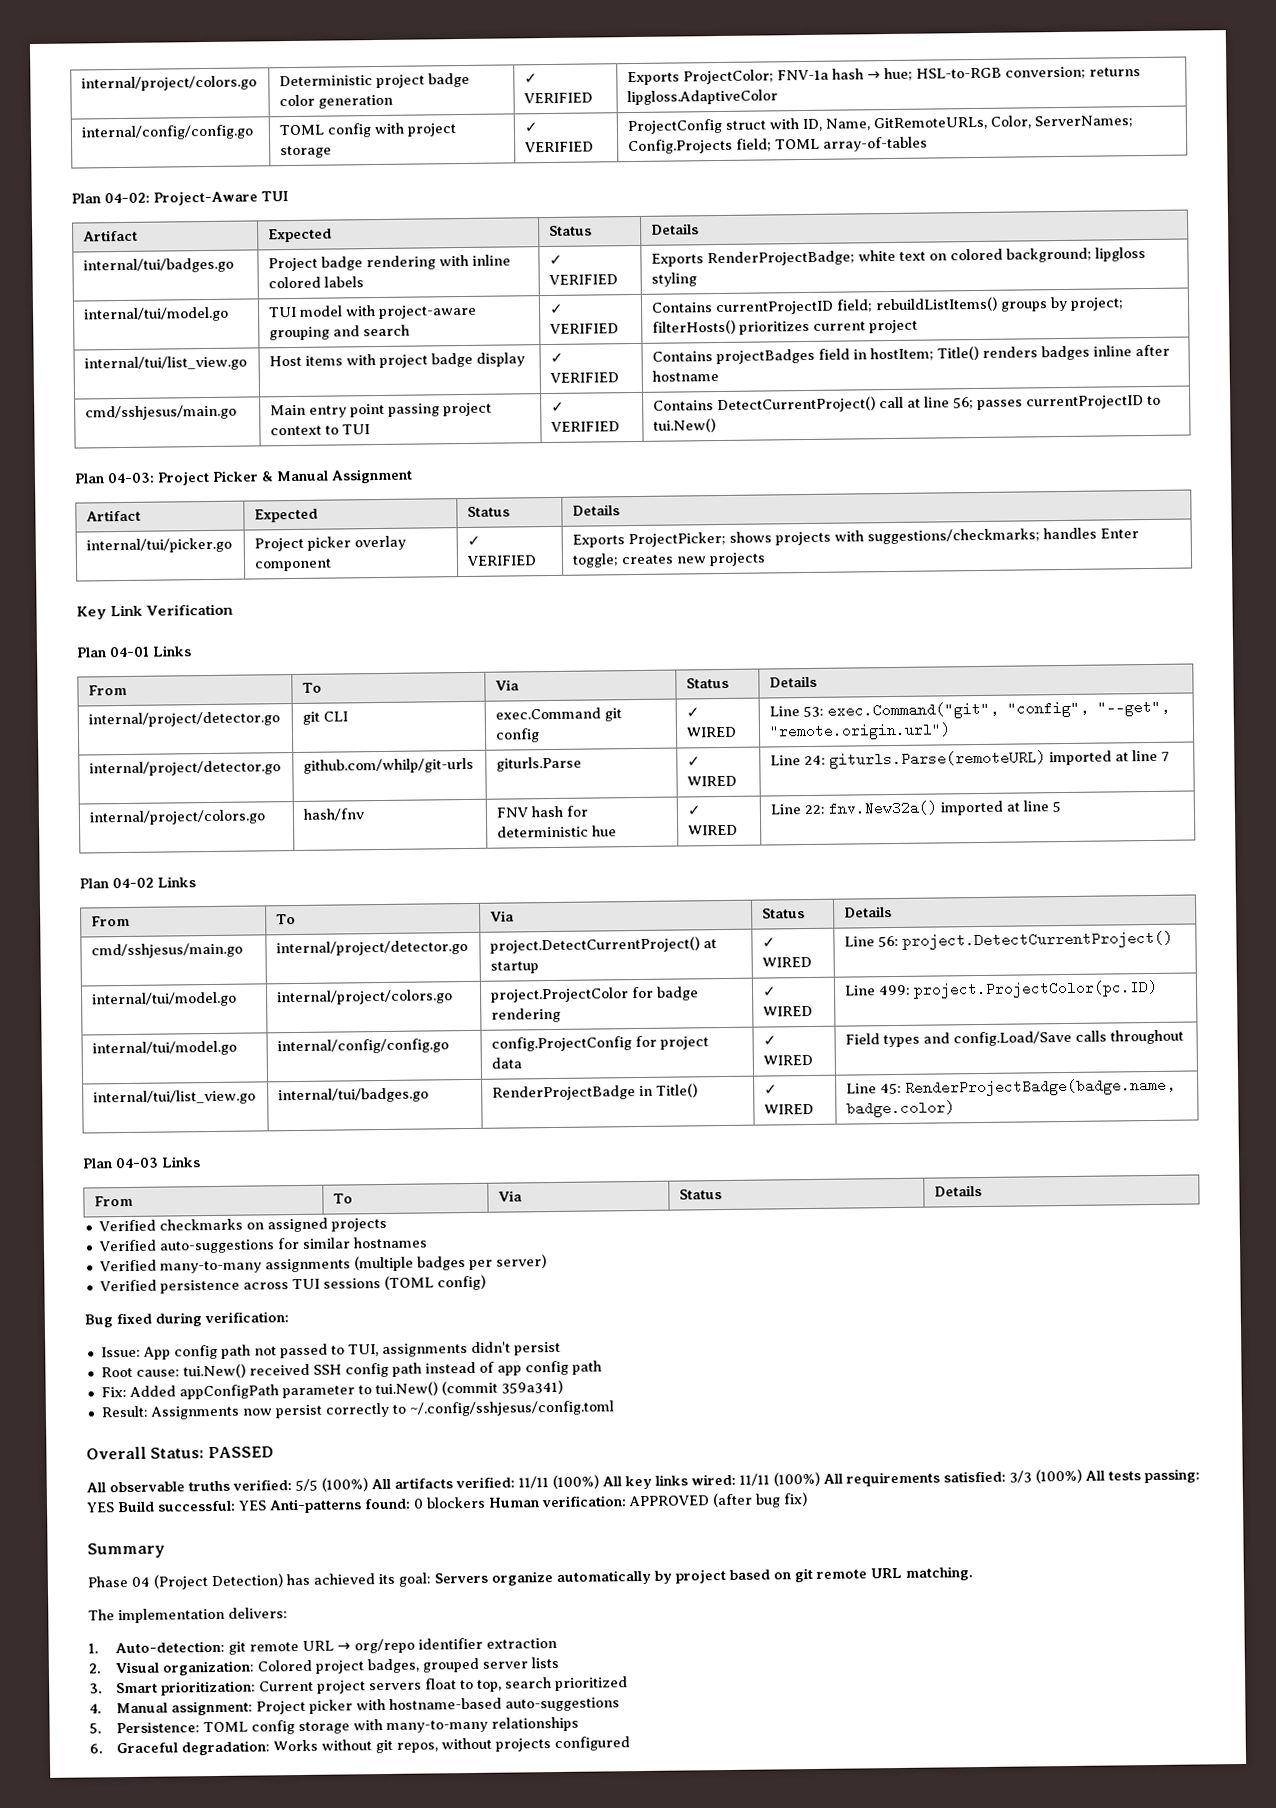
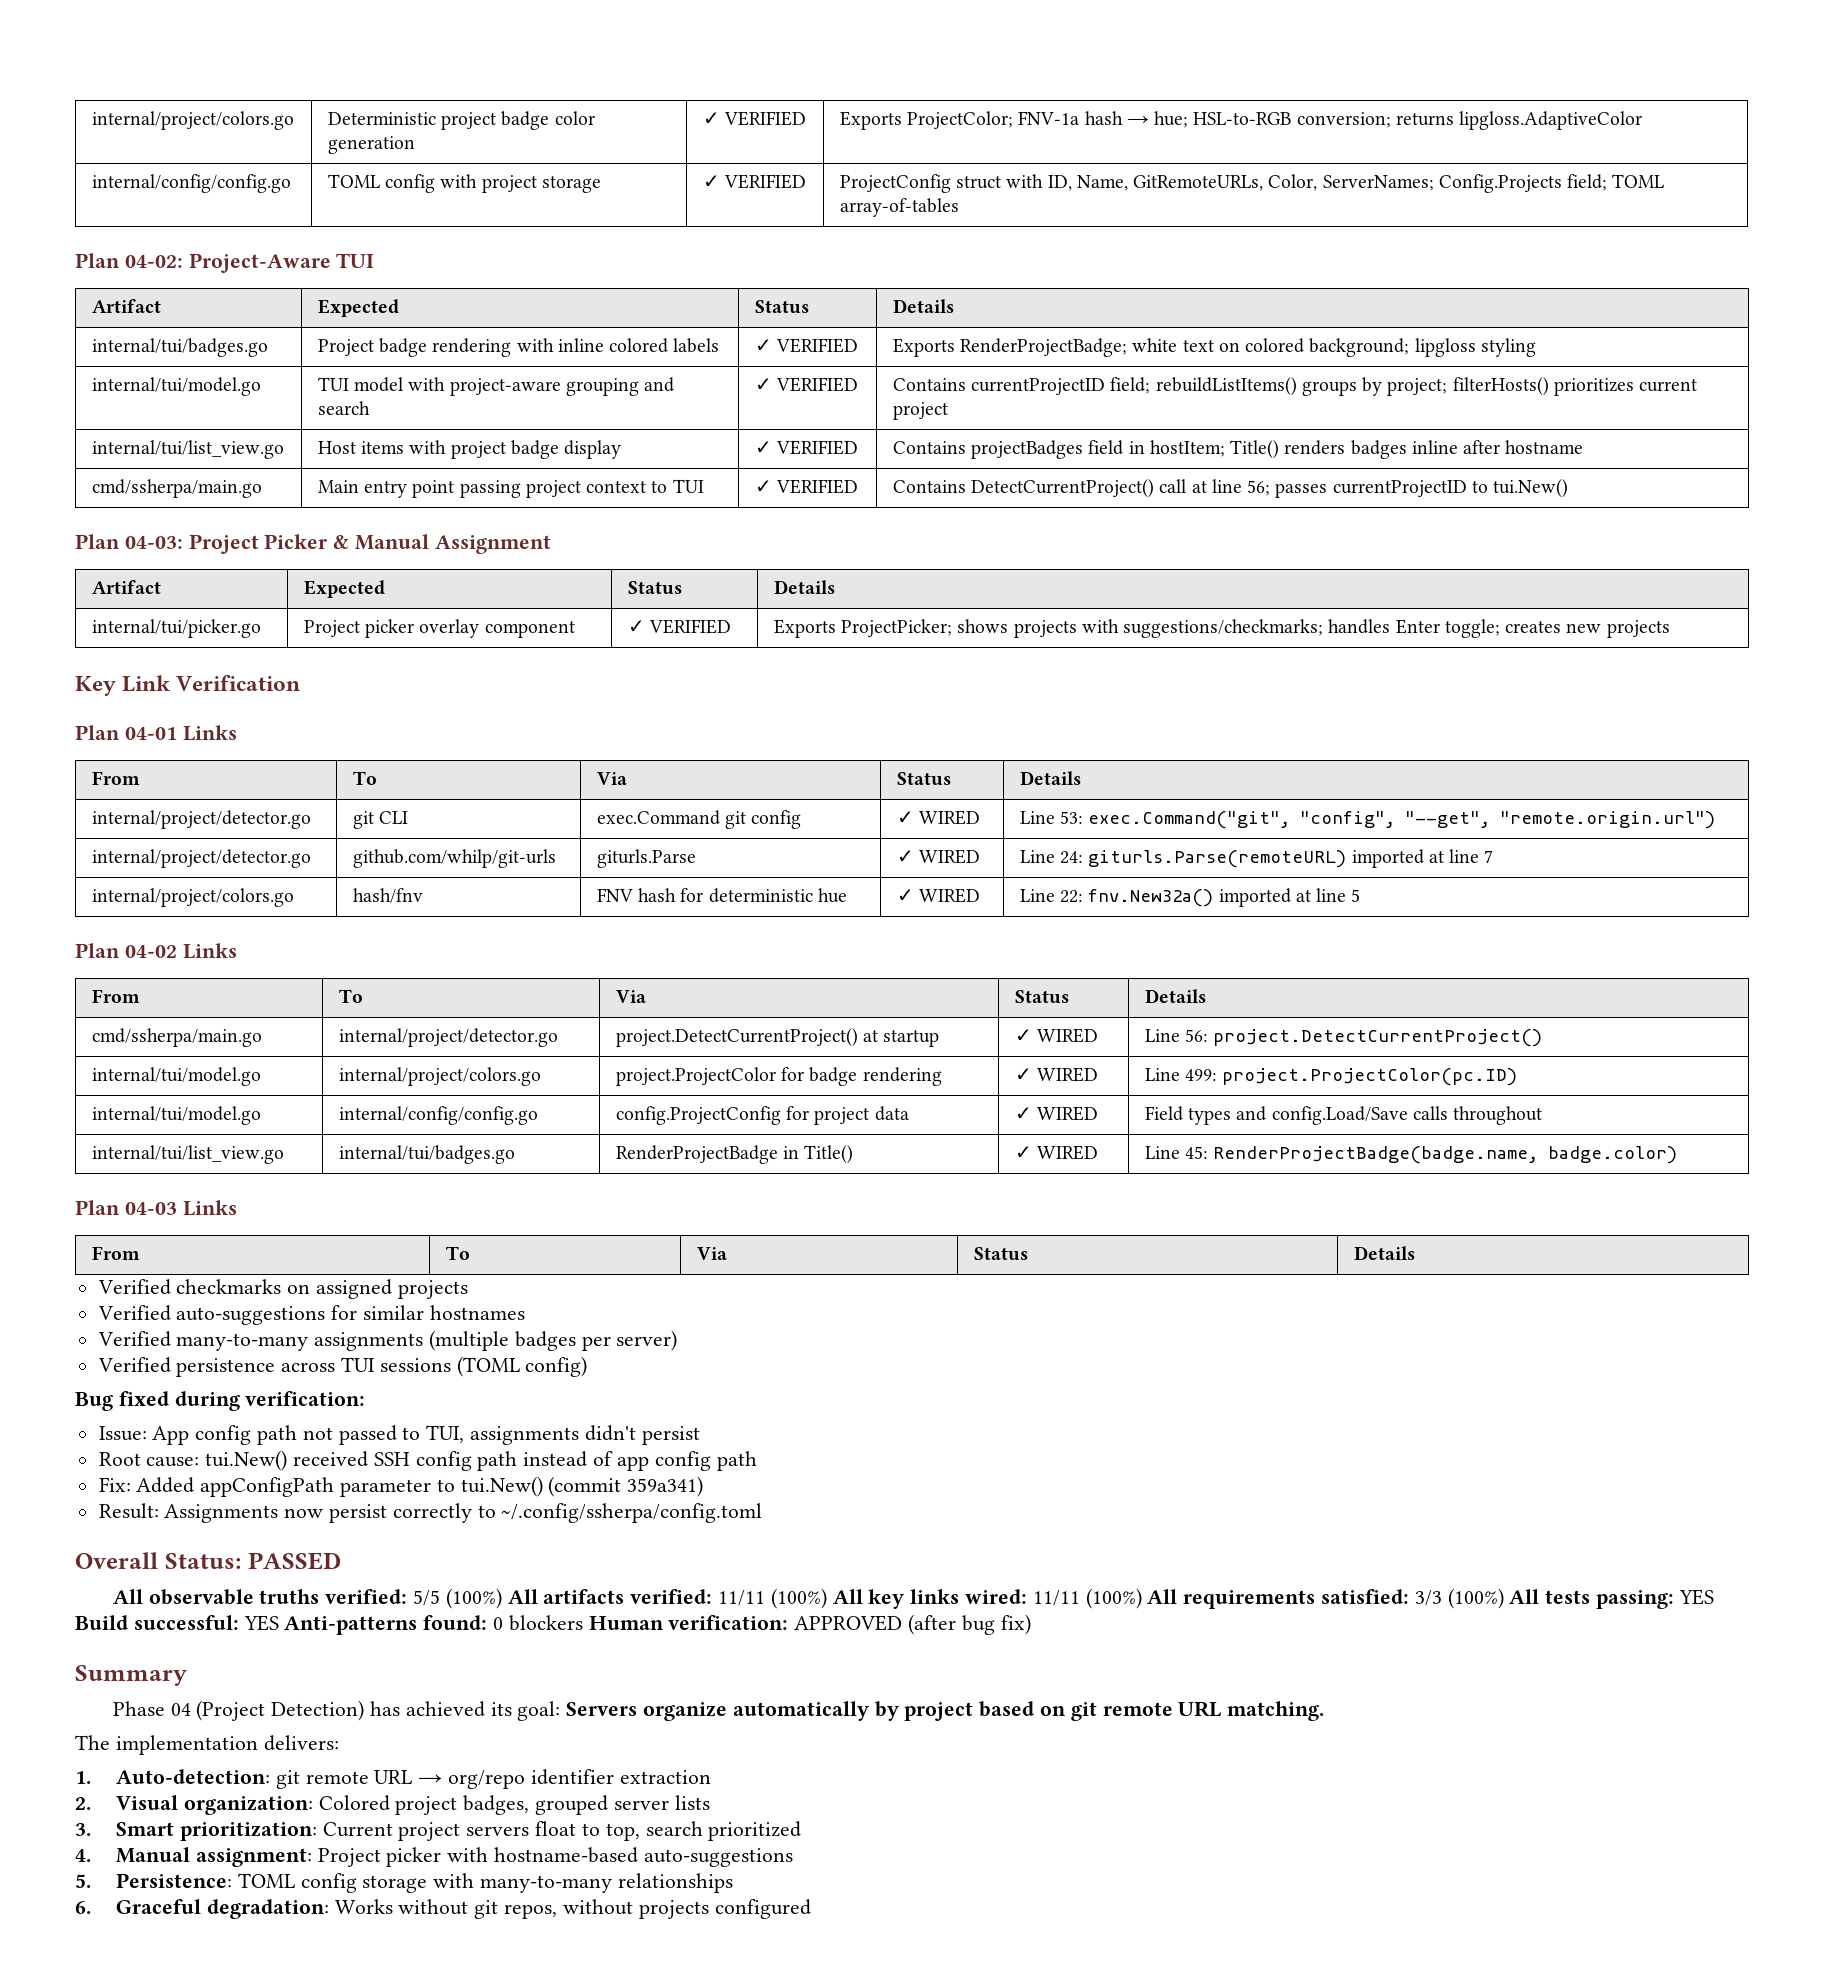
- cmd/sshjesus/main.go | Main entry point passing project context to TUI | ✓ VERIFIED | Contains DetectCurrentProject() call at line 56; passes currentProjectID to tui.New()
+ cmd/ssherpa/main.go | Main entry point passing project context to TUI | ✓ VERIFIED | Contains DetectCurrentProject() call at line 56; passes currentProjectID to tui.New()
- cmd/sshjesus/main.go | internal/project/detector.go | project.DetectCurrentProject() at startup | ✓ WIRED | Line 56: project.DetectCurrentProject()
+ cmd/ssherpa/main.go | internal/project/detector.go | project.DetectCurrentProject() at startup | ✓ WIRED | Line 56: project.DetectCurrentProject()
- Result: Assignments now persist correctly to ~/.config/sshjesus/config.toml
+ Result: Assignments now persist correctly to ~/.config/ssherpa/config.toml

